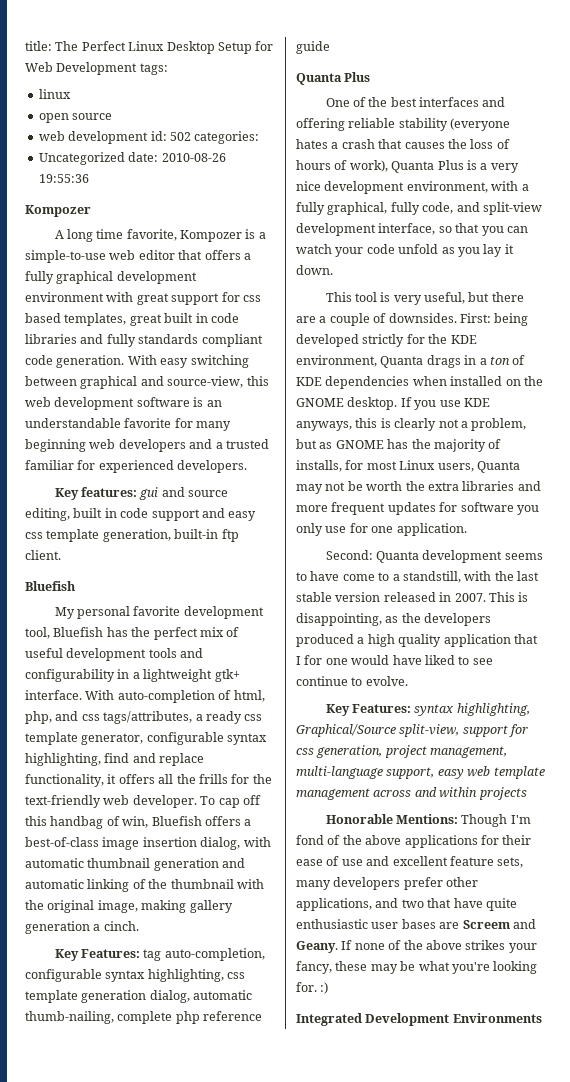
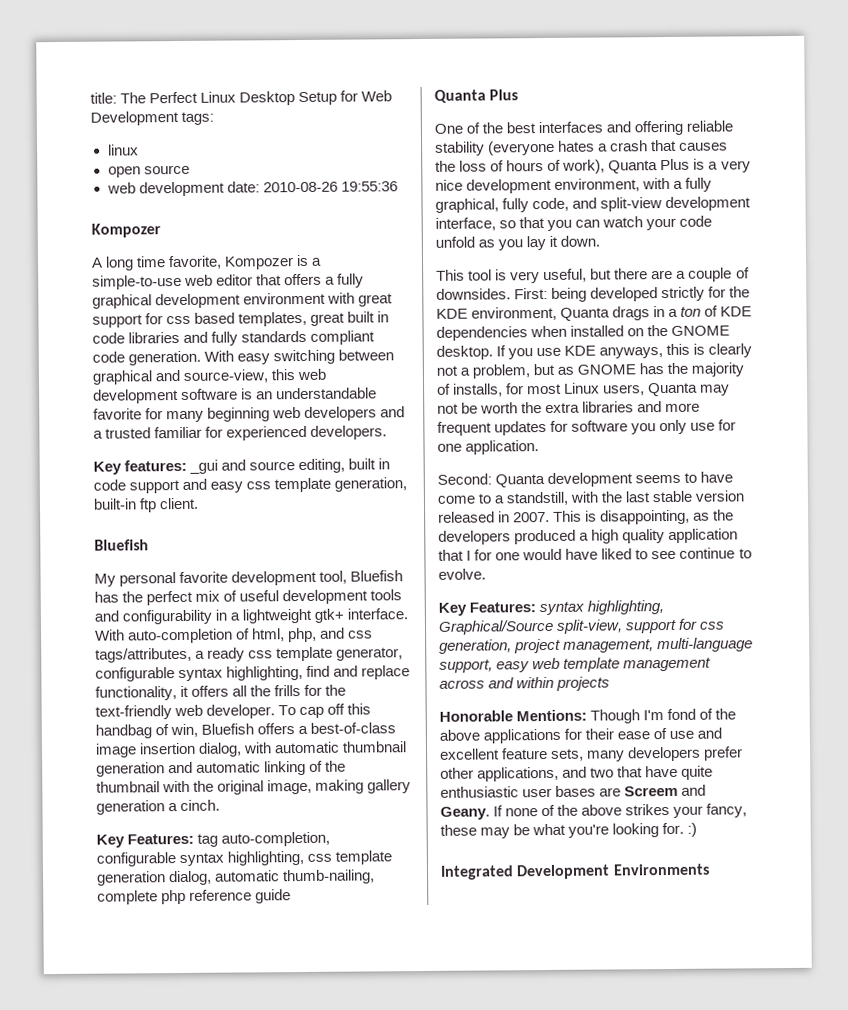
- web development id: 502 categories:
- Uncategorized date: 2010-08-26 19:55:36
+ web development date: 2010-08-26 19:55:36
- Key features: gui and source editing, built in code support and easy css template generation, built-in ftp client.
+ Key features: _gui and source editing, built in code support and easy css template generation, built-in ftp client.

